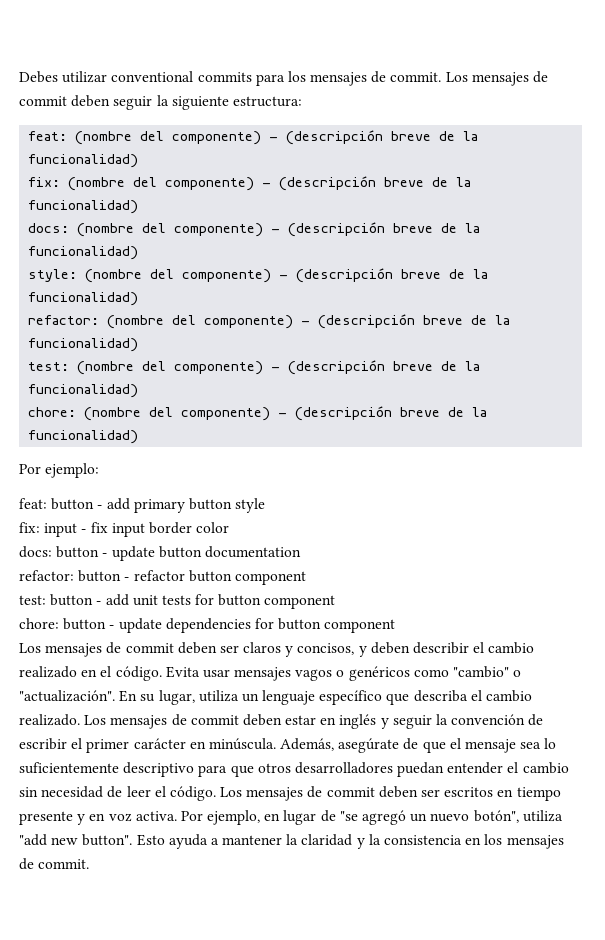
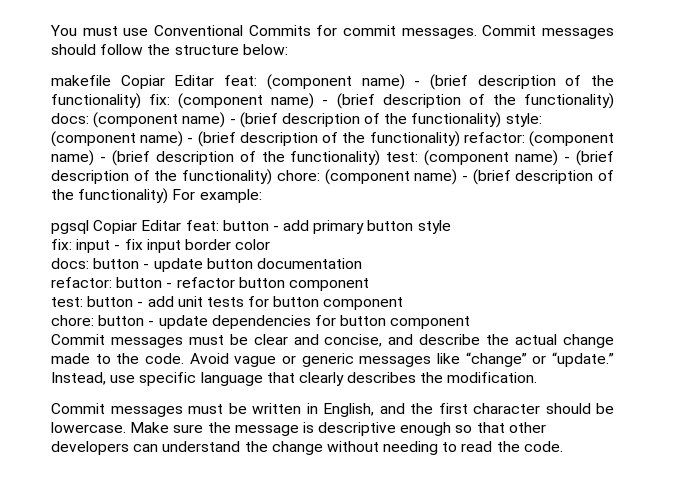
- Debes utilizar conventional commits para los mensajes de commit. Los mensajes de commit deben seguir la siguiente estructura:
- feat: (nombre del componente) - (descripción breve de la funcionalidad)
- fix: (nombre del componente) - (descripción breve de la funcionalidad)
- docs: (nombre del componente) - (descripción breve de la funcionalidad)
- style: (nombre del componente) - (descripción breve de la funcionalidad)
- refactor: (nombre del componente) - (descripción breve de la funcionalidad)
- test: (nombre del componente) - (descripción breve de la funcionalidad)
- chore: (nombre del componente) - (descripción breve de la funcionalidad)
- Por ejemplo:
- feat: button - add primary button style
+ You must use Conventional Commits for commit messages. Commit messages should follow the structure below:
+ makefile Copiar Editar feat: (component name) - (brief description of the functionality) fix: (component name) - (brief description of the functionality) docs: (component name) - (brief description of the functionality) style: (component name) - (brief description of the functionality) refactor: (component name) - (brief description of the functionality) test: (component name) - (brief description of the functionality) chore: (component name) - (brief description of the functionality) For example:
+ pgsql Copiar Editar feat: button - add primary button style
- Los mensajes de commit deben ser claros y concisos, y deben describir el cambio realizado en el código. Evita usar mensajes vagos o genéricos como "cambio" o "actualización". En su lugar, utiliza un lenguaje específico que describa el cambio realizado. Los mensajes de commit deben estar en inglés y seguir la convención de escribir el primer carácter en minúscula. Además, asegúrate de que el mensaje sea lo suficientemente descriptivo para que otros desarrolladores puedan entender el cambio sin necesidad de leer el código. Los mensajes de commit deben ser escritos en tiempo presente y en voz activa. Por ejemplo, en lugar de "se agregó un nuevo botón", utiliza "add new button". Esto ayuda a mantener la claridad y la consistencia en los mensajes de commit.
+ Commit messages must be clear and concise, and describe the actual change made to the code. Avoid vague or generic messages like “change” or “update.” Instead, use specific language that clearly describes the modification.
+ Commit messages must be written in English, and the first character should be lowercase. Make sure the message is descriptive enough so that other developers can understand the change without needing to read the code.

